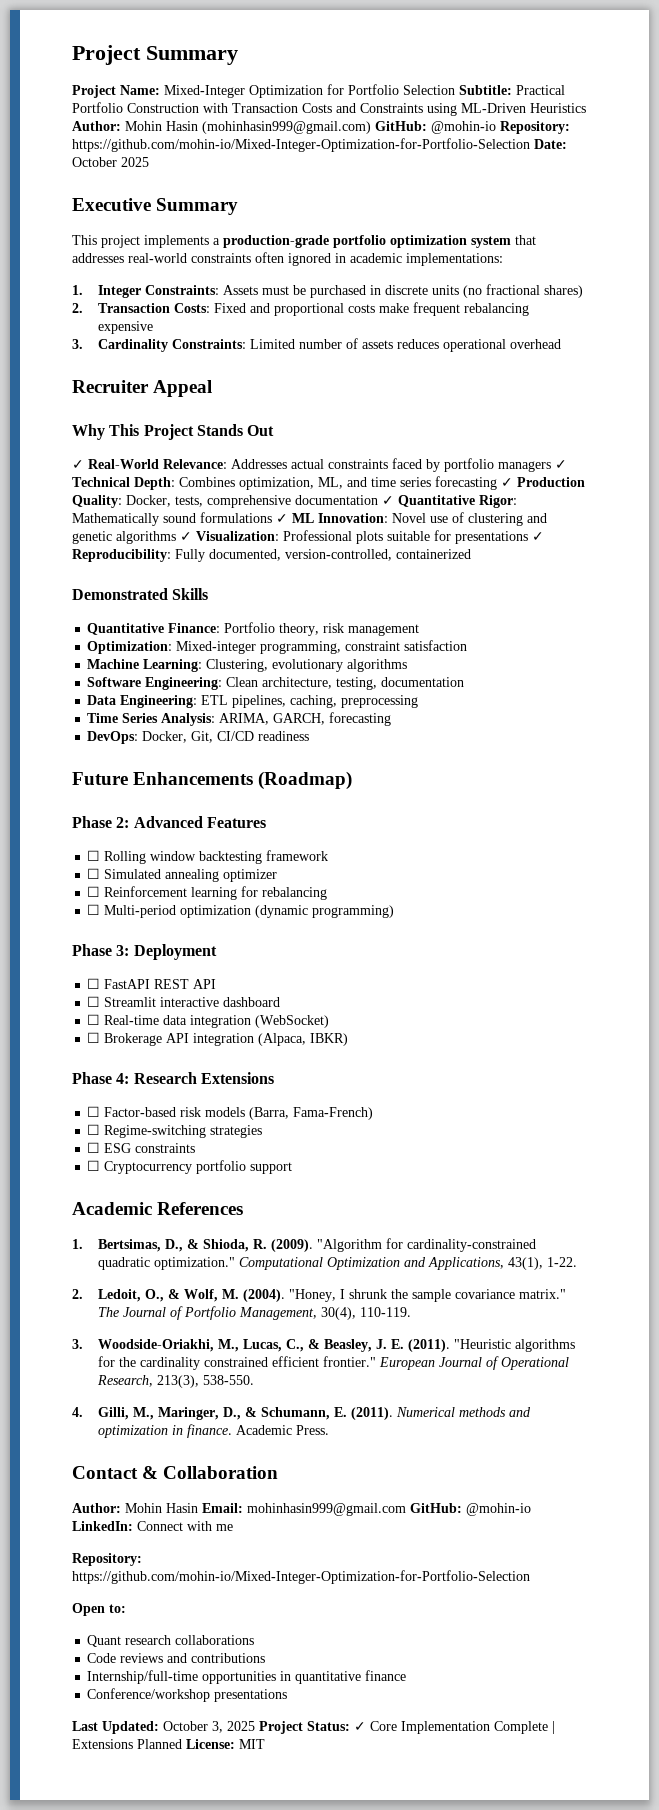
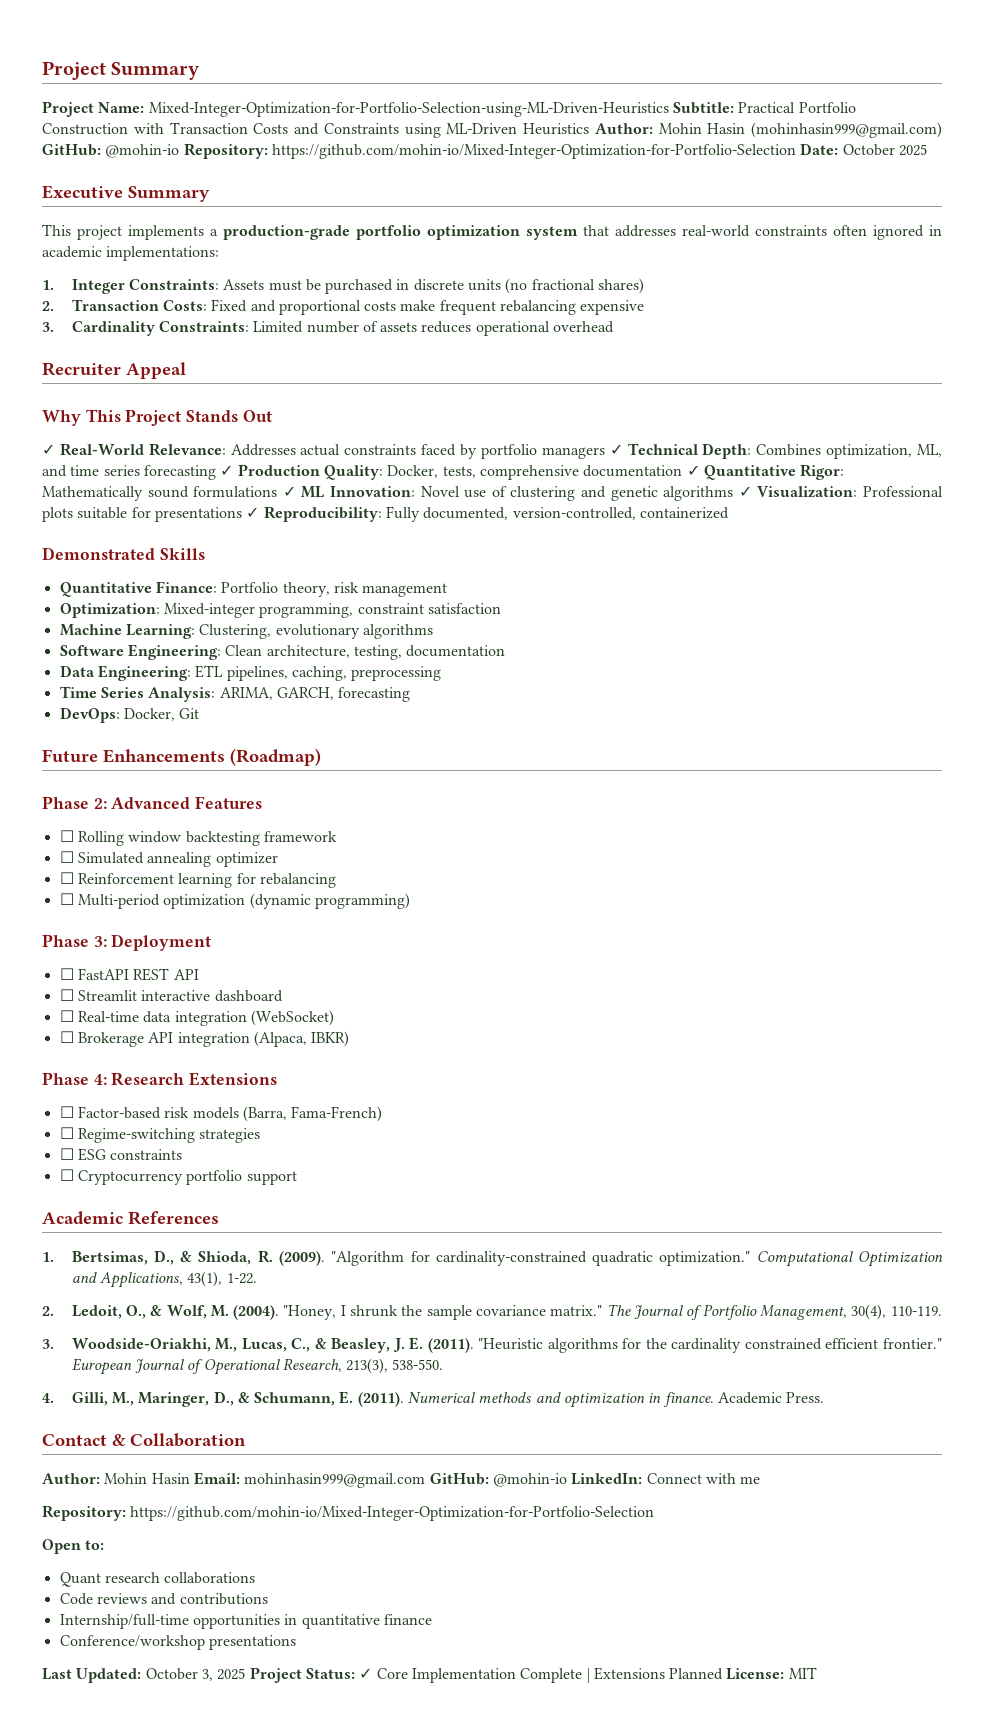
- Project Name: Mixed-Integer Optimization for Portfolio Selection Subtitle: Practical Portfolio Construction with Transaction Costs and Constraints using ML-Driven Heuristics Author: Mohin Hasin (mohinhasin999@gmail.com) GitHub: @mohin-io Repository: https://github.com/mohin-io/Mixed-Integer-Optimization-for-Portfolio-Selection Date: October 2025
+ Project Name: Mixed-Integer-Optimization-for-Portfolio-Selection-using-ML-Driven-Heuristics Subtitle: Practical Portfolio Construction with Transaction Costs and Constraints using ML-Driven Heuristics Author: Mohin Hasin (mohinhasin999@gmail.com) GitHub: @mohin-io Repository: https://github.com/mohin-io/Mixed-Integer-Optimization-for-Portfolio-Selection Date: October 2025
- DevOps: Docker, Git, CI/CD readiness
+ DevOps: Docker, Git

